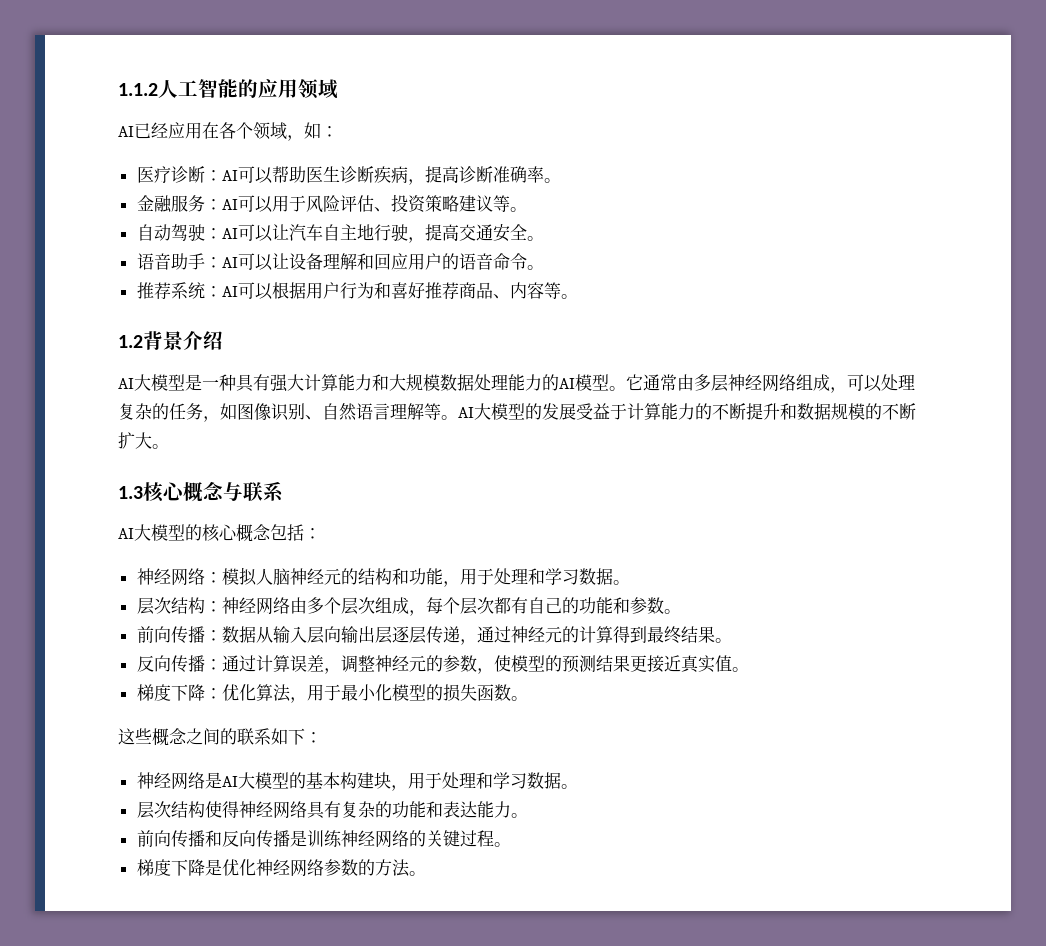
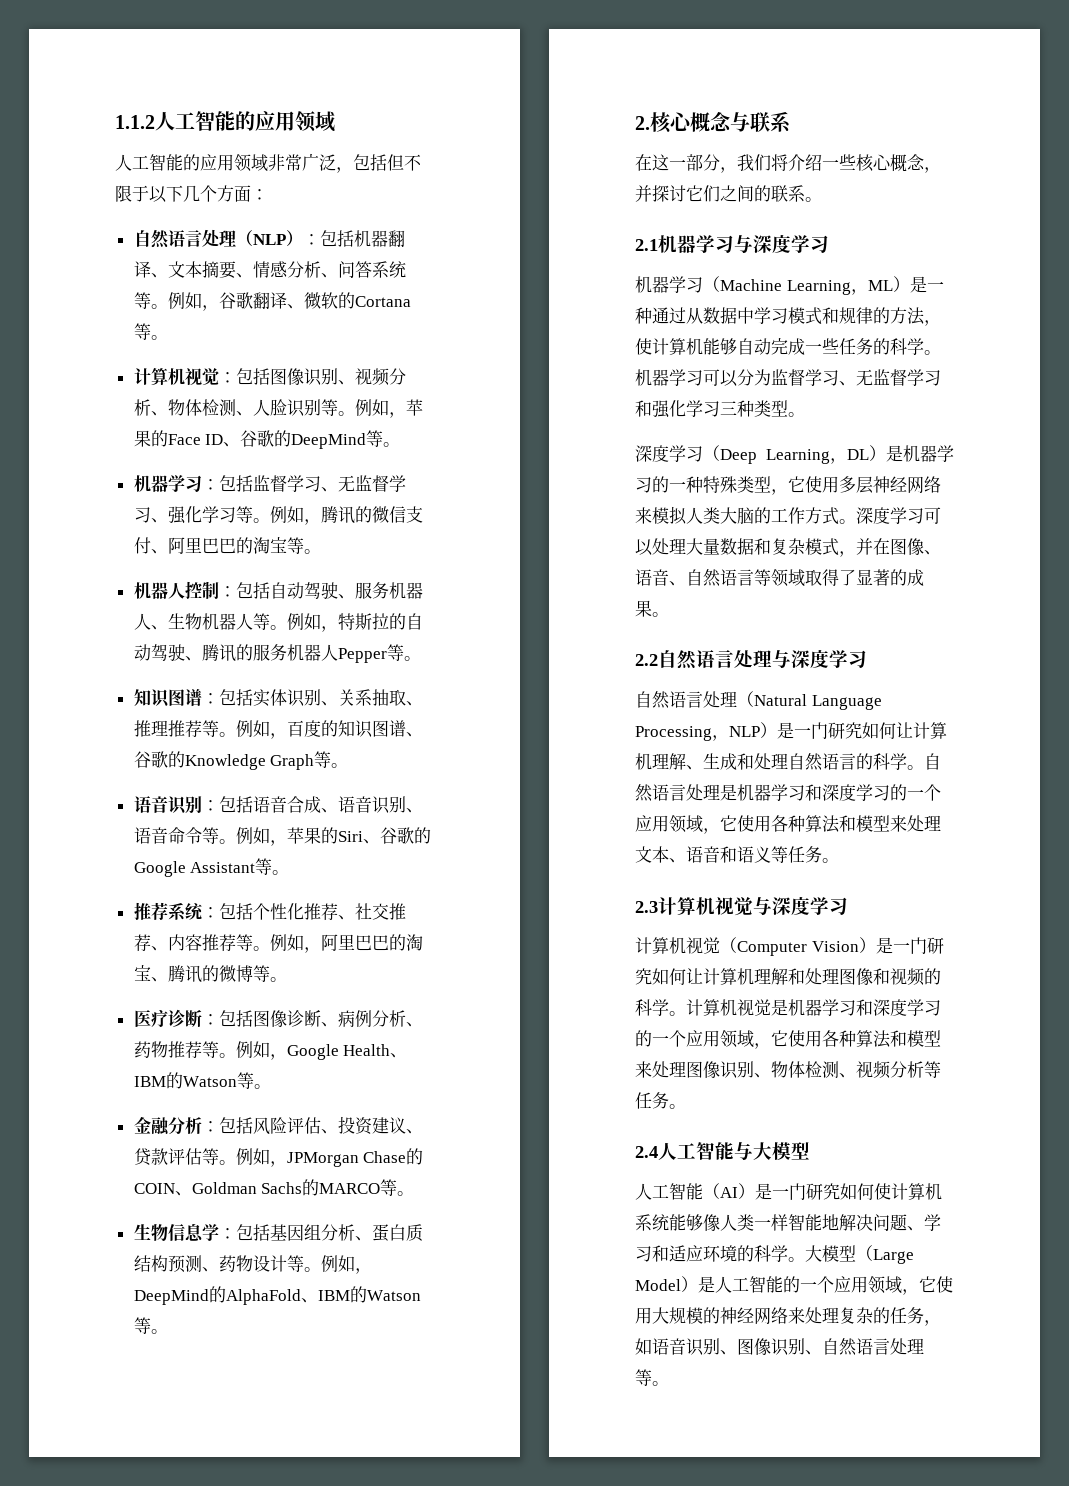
- AI已经应用在各个领域，如：
- 医疗诊断：AI可以帮助医生诊断疾病，提高诊断准确率。
- 金融服务：AI可以用于风险评估、投资策略建议等。
- 自动驾驶：AI可以让汽车自主地行驶，提高交通安全。
- 语音助手：AI可以让设备理解和回应用户的语音命令。
- 推荐系统：AI可以根据用户行为和喜好推荐商品、内容等。
- 1.2背景介绍
- AI大模型是一种具有强大计算能力和大规模数据处理能力的AI模型。它通常由多层神经网络组成，可以处理复杂的任务，如图像识别、自然语言理解等。AI大模型的发展受益于计算能力的不断提升和数据规模的不断扩大。
- 1.3核心概念与联系
- AI大模型的核心概念包括：
- 神经网络：模拟人脑神经元的结构和功能，用于处理和学习数据。
- 层次结构：神经网络由多个层次组成，每个层次都有自己的功能和参数。
- 前向传播：数据从输入层向输出层逐层传递，通过神经元的计算得到最终结果。
- 反向传播：通过计算误差，调整神经元的参数，使模型的预测结果更接近真实值。
- 梯度下降：优化算法，用于最小化模型的损失函数。
- 这些概念之间的联系如下：
- 神经网络是AI大模型的基本构建块，用于处理和学习数据。
- 层次结构使得神经网络具有复杂的功能和表达能力。
- 前向传播和反向传播是训练神经网络的关键过程。
- 梯度下降是优化神经网络参数的方法。
+ 人工智能的应用领域非常广泛，包括但不限于以下几个方面：
+ 自然语言处理（NLP）：包括机器翻译、文本摘要、情感分析、问答系统等。例如，谷歌翻译、微软的Cortana等。
+ 计算机视觉：包括图像识别、视频分析、物体检测、人脸识别等。例如，苹果的Face ID、谷歌的DeepMind等。
+ 机器学习：包括监督学习、无监督学习、强化学习等。例如，腾讯的微信支付、阿里巴巴的淘宝等。
+ 机器人控制：包括自动驾驶、服务机器人、生物机器人等。例如，特斯拉的自动驾驶、腾讯的服务机器人Pepper等。
+ 知识图谱：包括实体识别、关系抽取、推理推荐等。例如，百度的知识图谱、谷歌的Knowledge Graph等。
+ 语音识别：包括语音合成、语音识别、语音命令等。例如，苹果的Siri、谷歌的Google Assistant等。
+ 推荐系统：包括个性化推荐、社交推荐、内容推荐等。例如，阿里巴巴的淘宝、腾讯的微博等。
+ 医疗诊断：包括图像诊断、病例分析、药物推荐等。例如，Google Health、IBM的Watson等。
+ 金融分析：包括风险评估、投资建议、贷款评估等。例如，JPMorgan Chase的COIN、Goldman Sachs的MARCO等。
+ 生物信息学：包括基因组分析、蛋白质结构预测、药物设计等。例如，DeepMind的AlphaFold、IBM的Watson等。
+ 2.核心概念与联系
+ 在这一部分，我们将介绍一些核心概念，并探讨它们之间的联系。
+ 2.1机器学习与深度学习
+ 机器学习（Machine Learning，ML）是一种通过从数据中学习模式和规律的方法，使计算机能够自动完成一些任务的科学。机器学习可以分为监督学习、无监督学习和强化学习三种类型。
+ 深度学习（Deep Learning，DL）是机器学习的一种特殊类型，它使用多层神经网络来模拟人类大脑的工作方式。深度学习可以处理大量数据和复杂模式，并在图像、语音、自然语言等领域取得了显著的成果。
+ 2.2自然语言处理与深度学习
+ 自然语言处理（Natural Language Processing，NLP）是一门研究如何让计算机理解、生成和处理自然语言的科学。自然语言处理是机器学习和深度学习的一个应用领域，它使用各种算法和模型来处理文本、语音和语义等任务。
+ 2.3计算机视觉与深度学习
+ 计算机视觉（Computer Vision）是一门研究如何让计算机理解和处理图像和视频的科学。计算机视觉是机器学习和深度学习的一个应用领域，它使用各种算法和模型来处理图像识别、物体检测、视频分析等任务。
+ 2.4人工智能与大模型
+ 人工智能（AI）是一门研究如何使计算机系统能够像人类一样智能地解决问题、学习和适应环境的科学。大模型（Large Model）是人工智能的一个应用领域，它使用大规模的神经网络来处理复杂的任务，如语音识别、图像识别、自然语言处理等。

